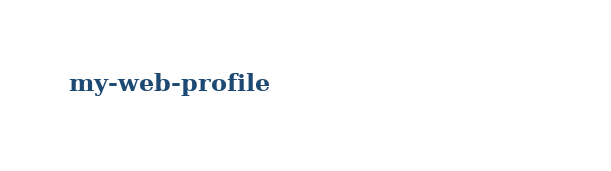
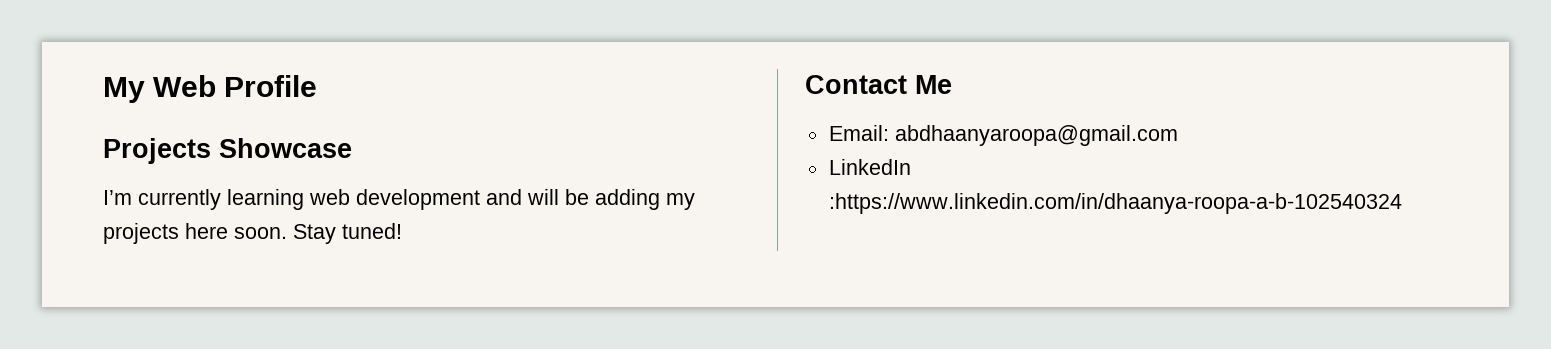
- my-web-profile
+ My Web Profile
+ Projects Showcase
+ I’m currently learning web development and will be adding my projects here soon. Stay tuned!
+ Contact Me
+ Email: abdhaanyaroopa@gmail.com
+ LinkedIn :https://www.linkedin.com/in/dhaanya-roopa-a-b-102540324

